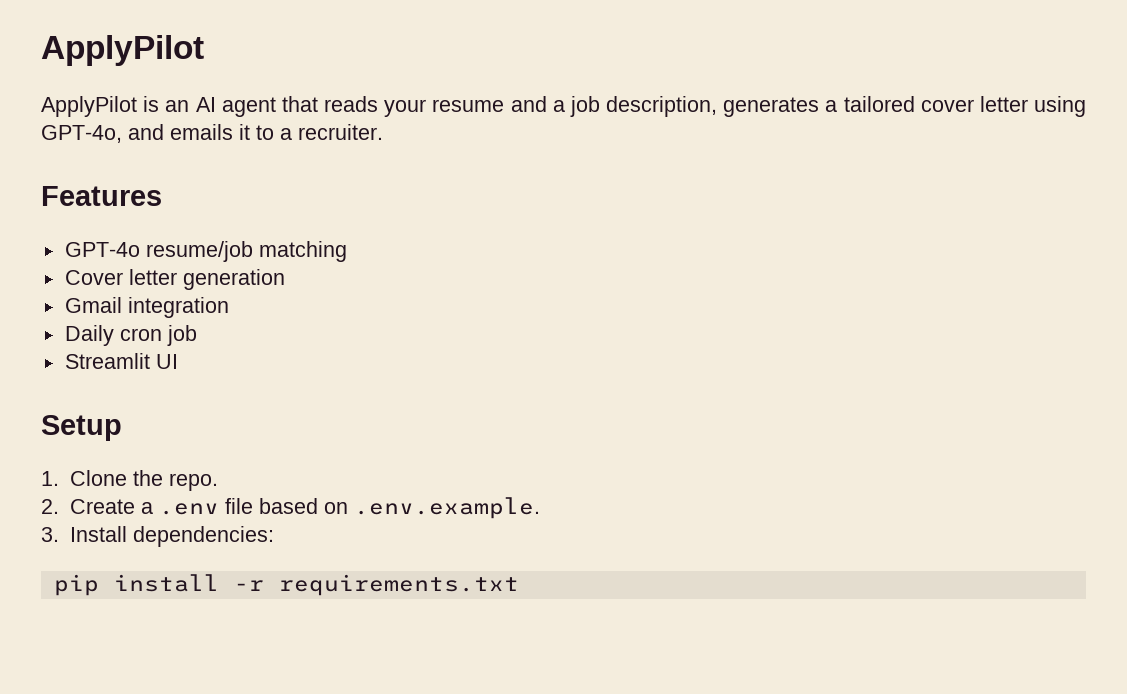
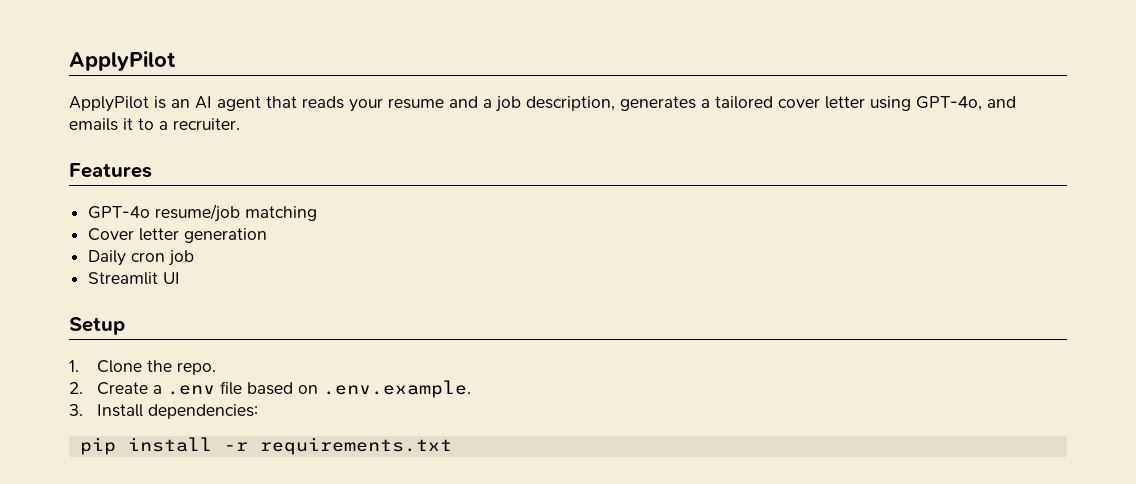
- Gmail integration

